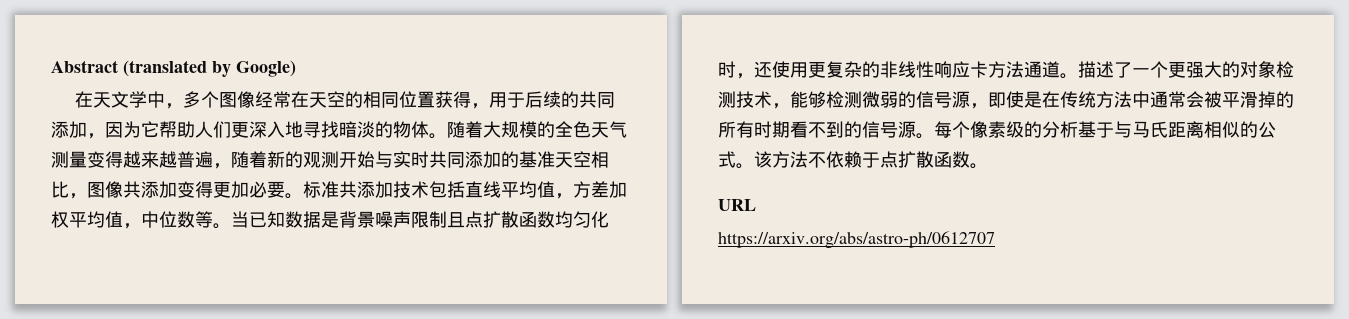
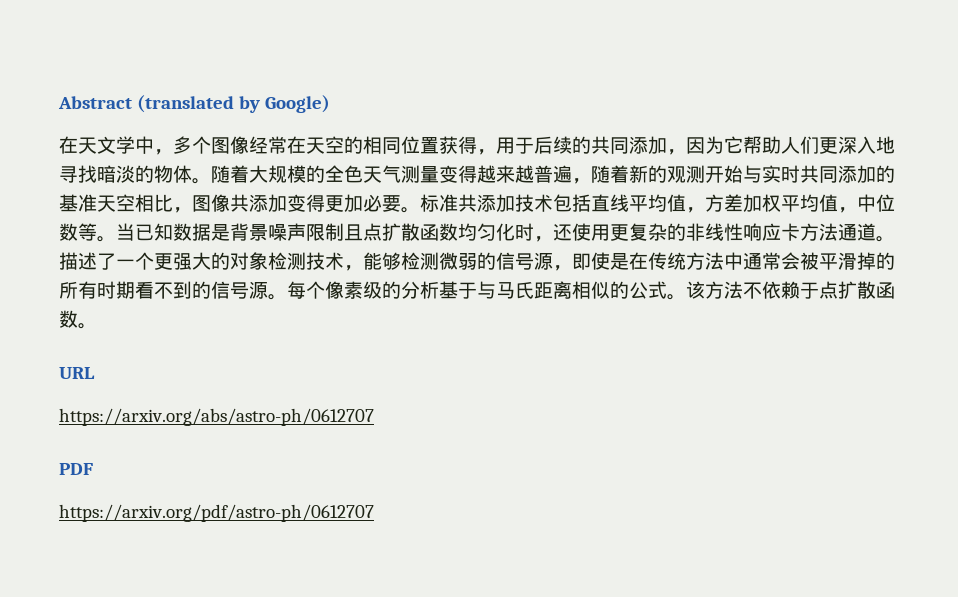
+ PDF
+ https://arxiv.org/pdf/astro-ph/0612707

